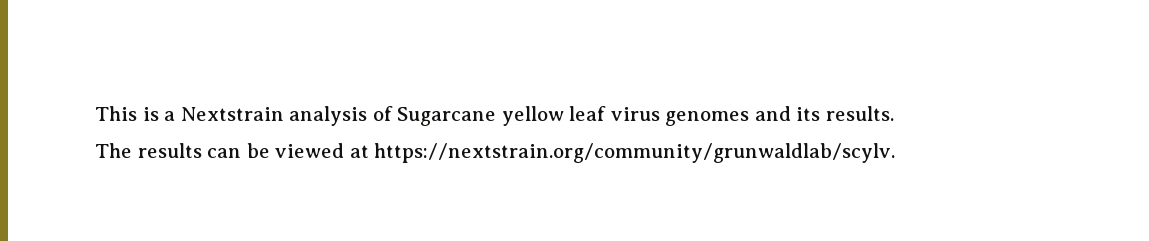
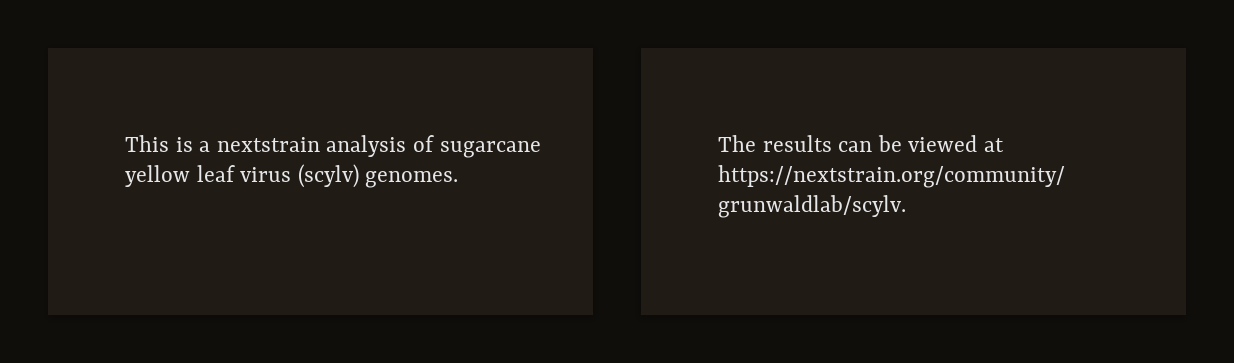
- This is a Nextstrain analysis of Sugarcane yellow leaf virus genomes and its results.
+ This is a nextstrain analysis of sugarcane yellow leaf virus (scylv) genomes.

